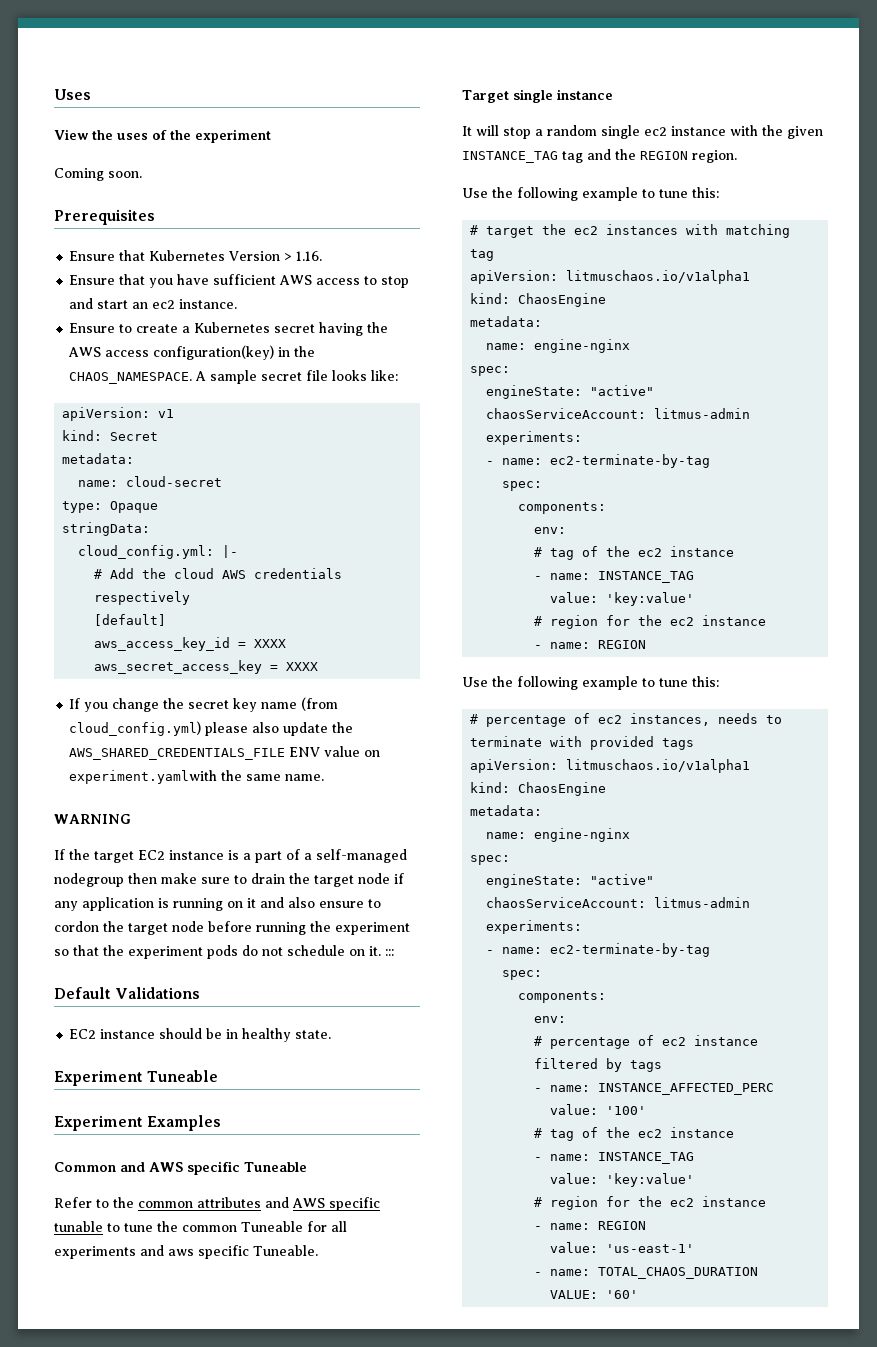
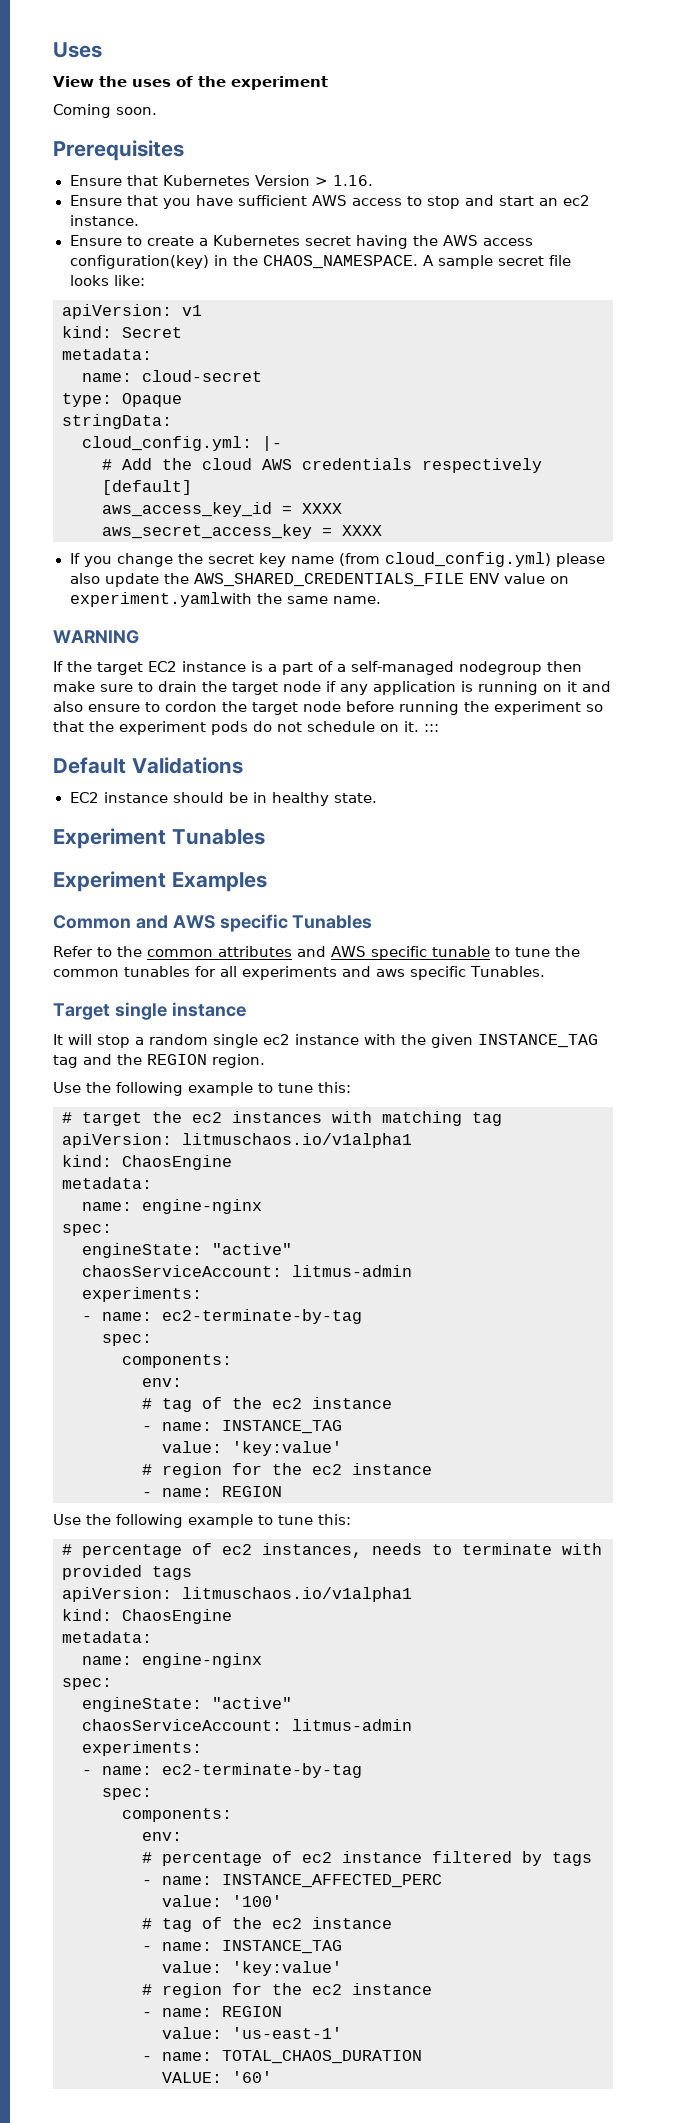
- Experiment Tuneable
+ Experiment Tunables
- Common and AWS specific Tuneable
+ Common and AWS specific Tunables
- Refer to the common attributes and AWS specific tunable to tune the common Tuneable for all experiments and aws specific Tuneable.
+ Refer to the common attributes and AWS specific tunable to tune the common tunables for all experiments and aws specific Tunables.

